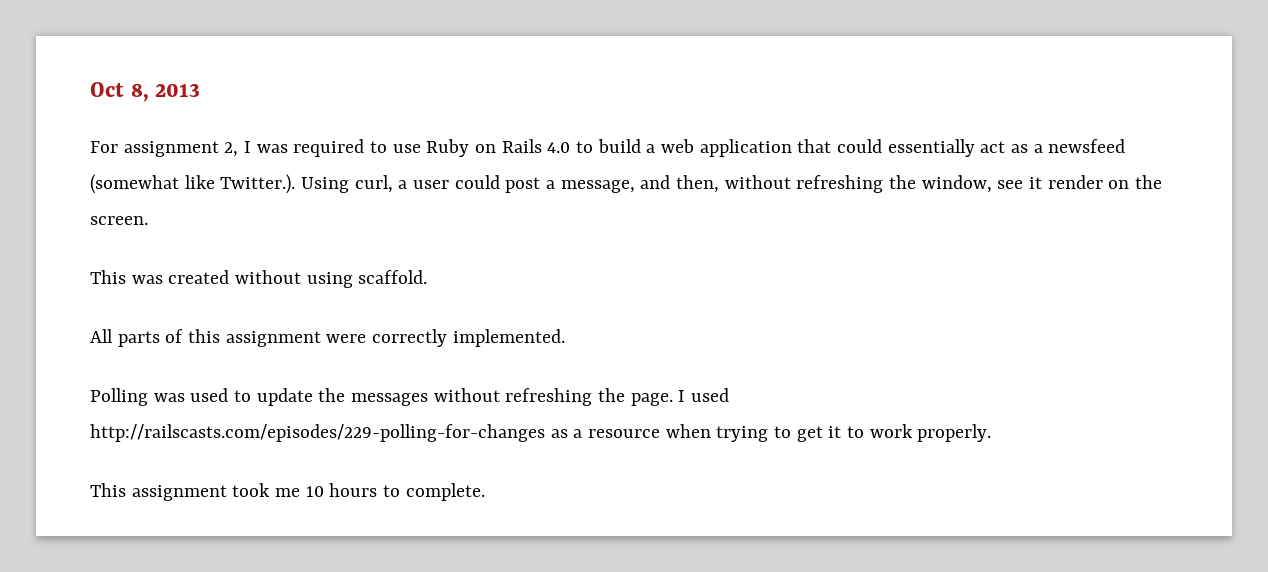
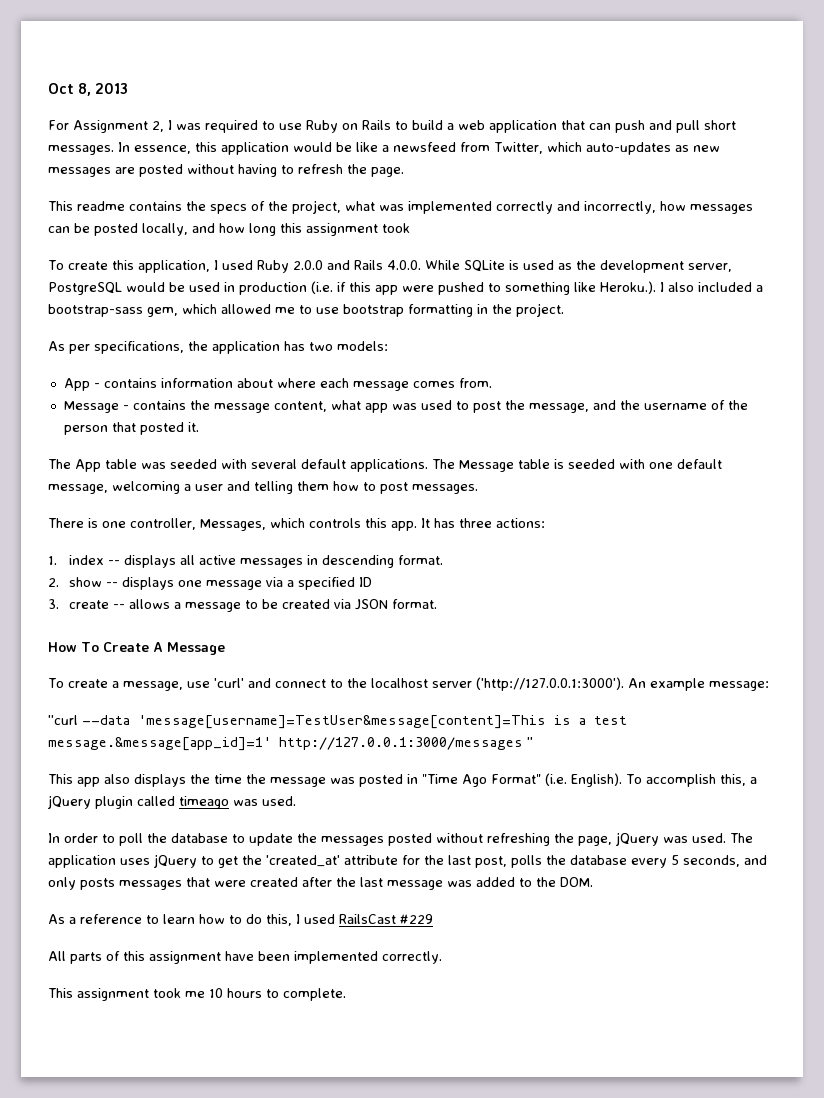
- For assignment 2, I was required to use Ruby on Rails 4.0 to build a web application that could essentially act as a newsfeed (somewhat like Twitter.). Using curl, a user could post a message, and then, without refreshing the window, see it render on the screen.
- This was created without using scaffold.
+ For Assignment 2, I was required to use Ruby on Rails to build a web application that can push and pull short messages. In essence, this application would be like a newsfeed from Twitter, which auto-updates as new messages are posted without having to refresh the page.
+ This readme contains the specs of the project, what was implemented correctly and incorrectly, how messages can be posted locally, and how long this assignment took
+ To create this application, I used Ruby 2.0.0 and Rails 4.0.0. While SQLite is used as the development server, PostgreSQL would be used in production (i.e. if this app were pushed to something like Heroku.). I also included a bootstrap-sass gem, which allowed me to use bootstrap formatting in the project.
+ As per specifications, the application has two models:
+ App - contains information about where each message comes from.
+ Message - contains the message content, what app was used to post the message, and the username of the person that posted it.
+ The App table was seeded with several default applications. The Message table is seeded with one default message, welcoming a user and telling them how to post messages.
+ There is one controller, Messages, which controls this app. It has three actions:
+ 1. index -- displays all active messages in descending format.
+ 2. show -- displays one message via a specified ID
+ 3. create -- allows a message to be created via JSON format.
+ How To Create A Message
+ To create a message, use 'curl' and connect to the localhost server ('http://127.0.0.1:3000'). An example message:
+ ''curl --data 'message[username]=TestUser&message[content]=This is a test message.&message[app_id]=1' http://127.0.0.1:3000/messages ''
+ This app also displays the time the message was posted in "Time Ago Format" (i.e. English). To accomplish this, a jQuery plugin called timeago was used.
+ In order to poll the database to update the messages posted without refreshing the page, jQuery was used. The application uses jQuery to get the 'created_at' attribute for the last post, polls the database every 5 seconds, and only posts messages that were created after the last message was added to the DOM.
+ As a reference to learn how to do this, I used RailsCast #229
- All parts of this assignment were correctly implemented.
- Polling was used to update the messages without refreshing the page. I used http://railscasts.com/episodes/229-polling-for-changes as a resource when trying to get it to work properly.
+ All parts of this assignment have been implemented correctly.

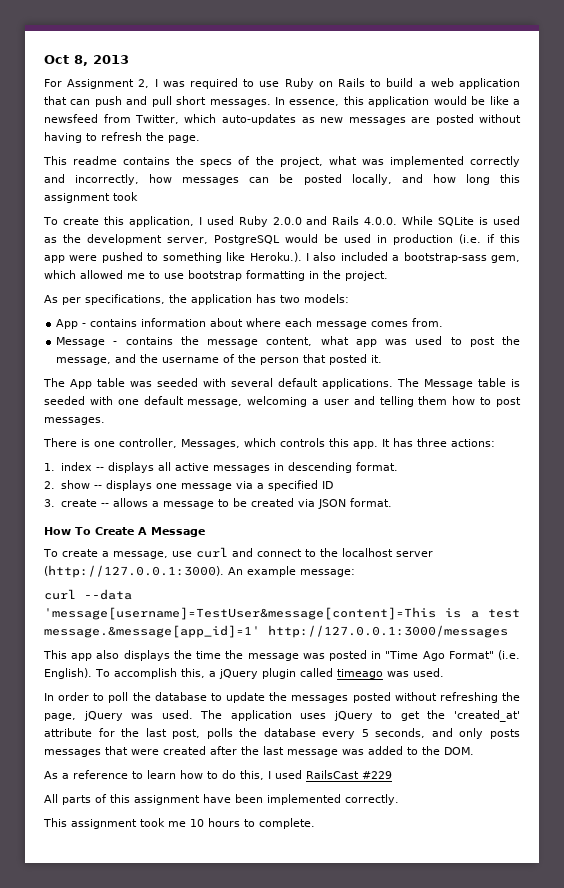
- To create a message, use 'curl' and connect to the localhost server ('http://127.0.0.1:3000'). An example message:
+ To create a message, use curl and connect to the localhost server (http://127.0.0.1:3000). An example message:
- ''curl --data 'message[username]=TestUser&message[content]=This is a test message.&message[app_id]=1' http://127.0.0.1:3000/messages ''
+ curl --data 'message[username]=TestUser&message[content]=This is a test message.&message[app_id]=1' http://127.0.0.1:3000/messages

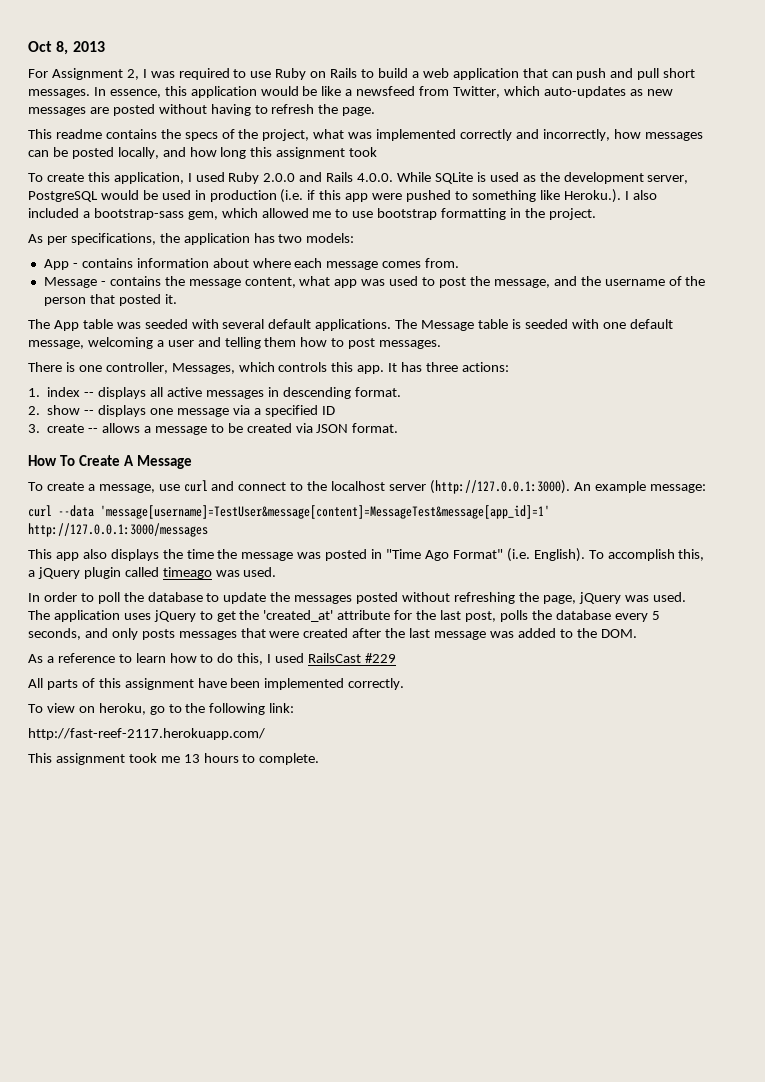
- curl --data 'message[username]=TestUser&message[content]=This is a test message.&message[app_id]=1' http://127.0.0.1:3000/messages
+ curl --data 'message[username]=TestUser&message[content]=MessageTest&message[app_id]=1' http://127.0.0.1:3000/messages
+ To view on heroku, go to the following link:
+ http://fast-reef-2117.herokuapp.com/
- This assignment took me 10 hours to complete.
+ This assignment took me 13 hours to complete.

